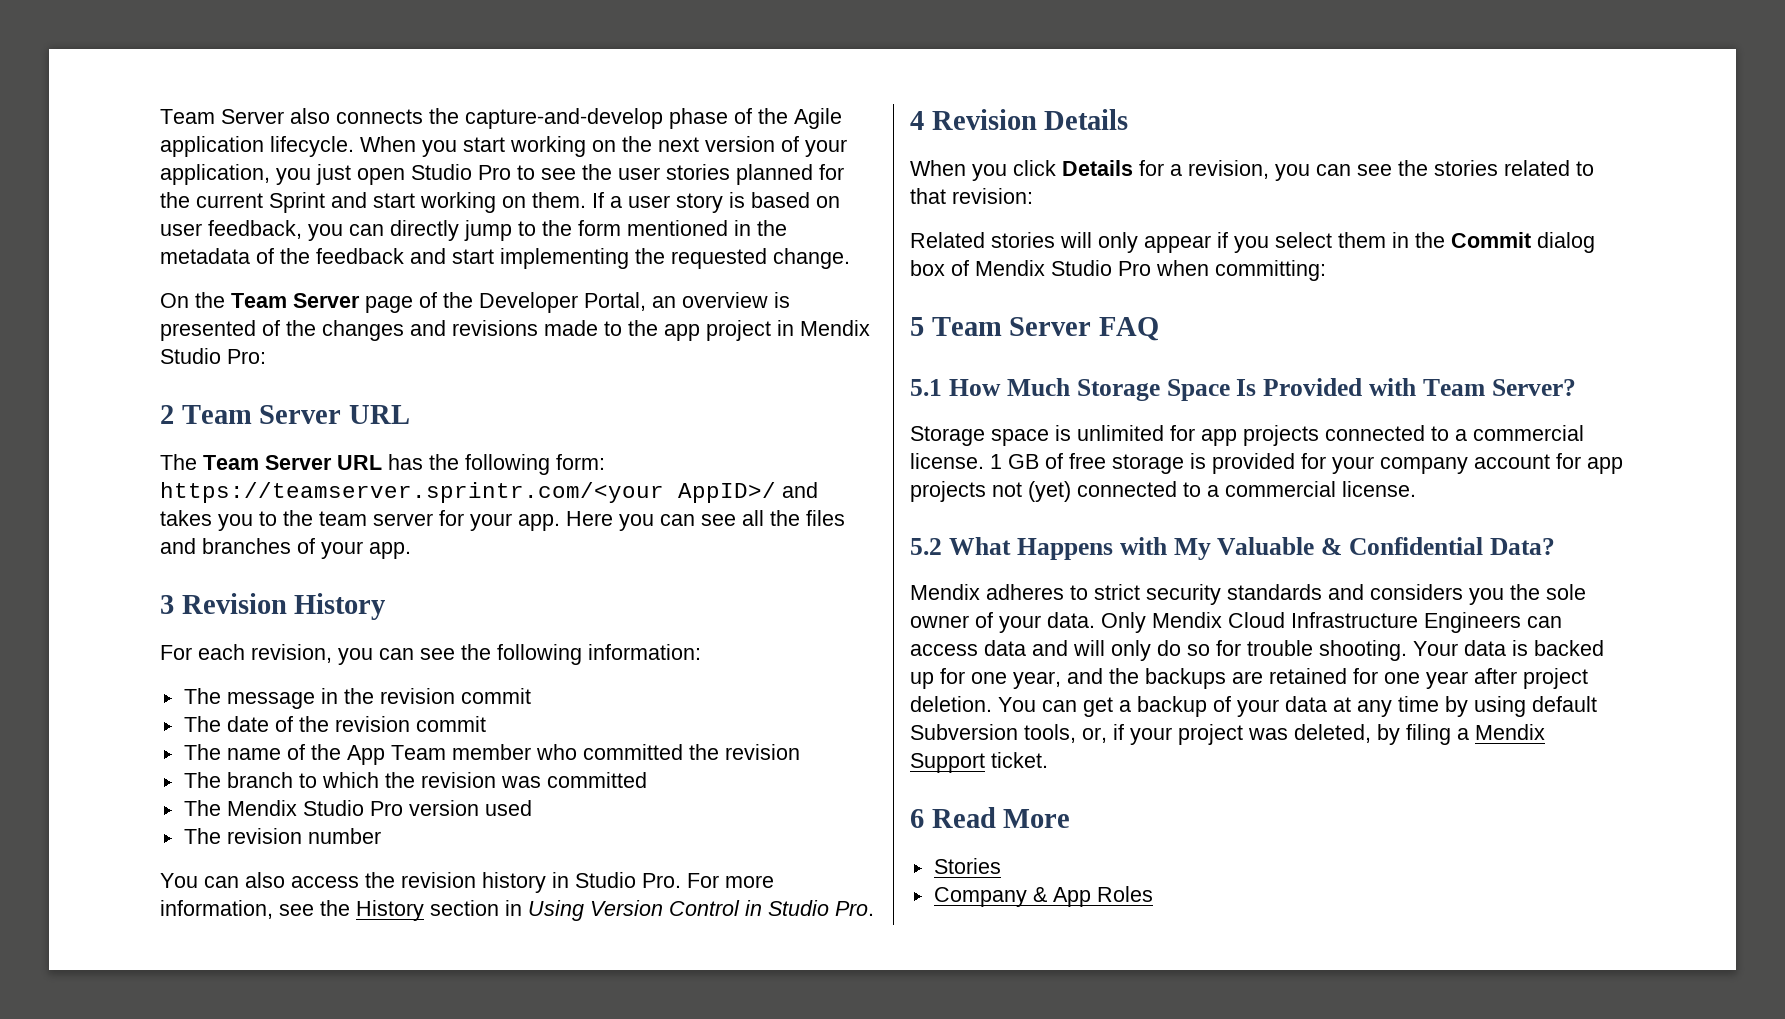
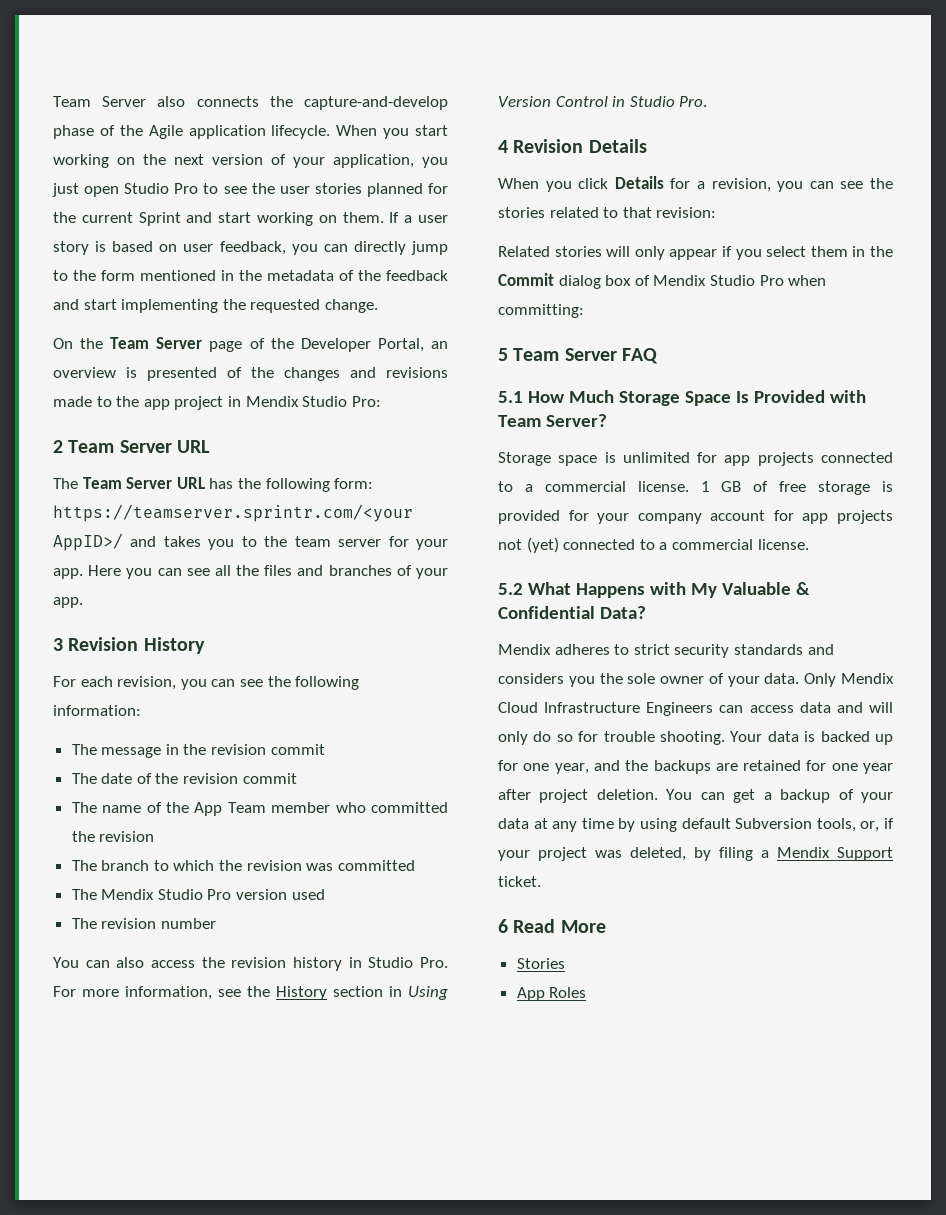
- Company & App Roles
+ App Roles

